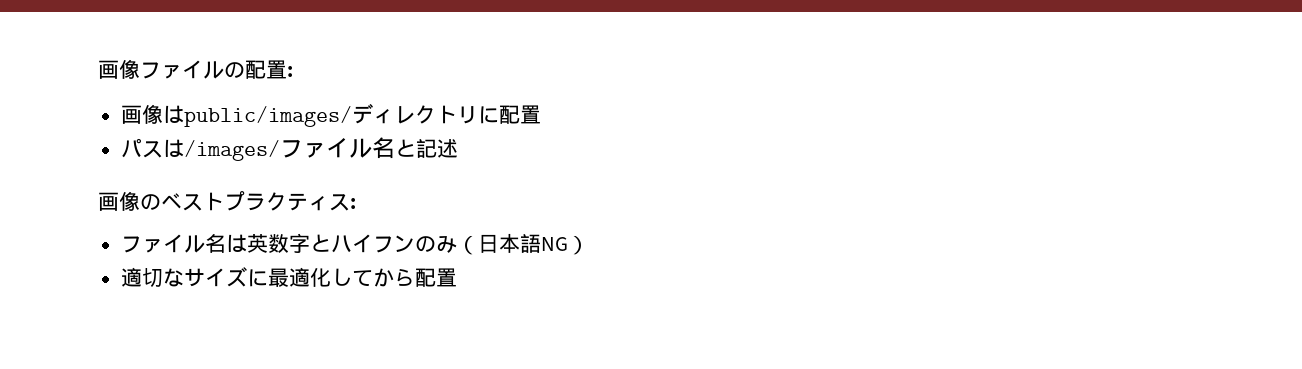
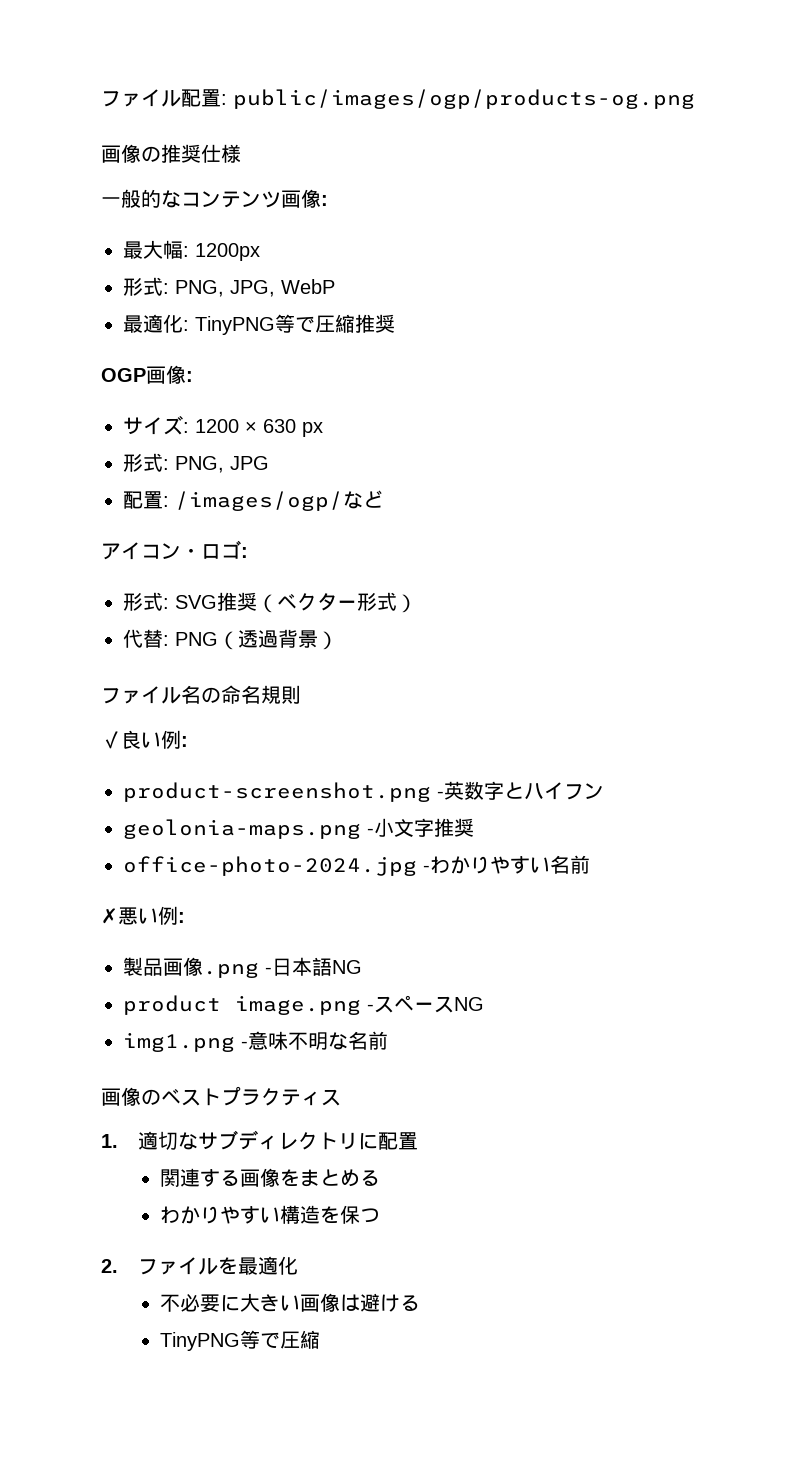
- 画像ファイルの配置:
- 画像はpublic/images/ディレクトリに配置
- パスは/images/ファイル名と記述
+ ファイル配置: public/images/ogp/products-og.png
+ 画像の推奨仕様
+ 一般的なコンテンツ画像:
+ 最大幅: 1200px
+ 形式: PNG, JPG, WebP
+ 最適化: TinyPNG等で圧縮推奨
+ OGP画像:
+ サイズ: 1200 × 630 px
+ 形式: PNG, JPG
+ 配置: /images/ogp/など
+ アイコン・ロゴ:
+ 形式: SVG推奨（ベクター形式）
+ 代替: PNG（透過背景）
+ ファイル名の命名規則
+ ✓良い例:
+ product-screenshot.png -英数字とハイフン
+ geolonia-maps.png -小文字推奨
+ office-photo-2024.jpg -わかりやすい名前
+ ✗悪い例:
+ 製品画像.png -日本語NG
+ product image.png -スペースNG
+ img1.png -意味不明な名前
- 画像のベストプラクティス:
- ファイル名は英数字とハイフンのみ（日本語NG）
- 適切なサイズに最適化してから配置
+ 画像のベストプラクティス
+ 1.適切なサブディレクトリに配置
+ 関連する画像をまとめる
+ わかりやすい構造を保つ
+ 2.ファイルを最適化
+ 不必要に大きい画像は避ける
+ TinyPNG等で圧縮

